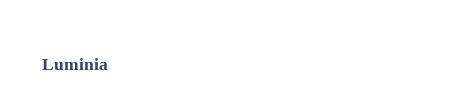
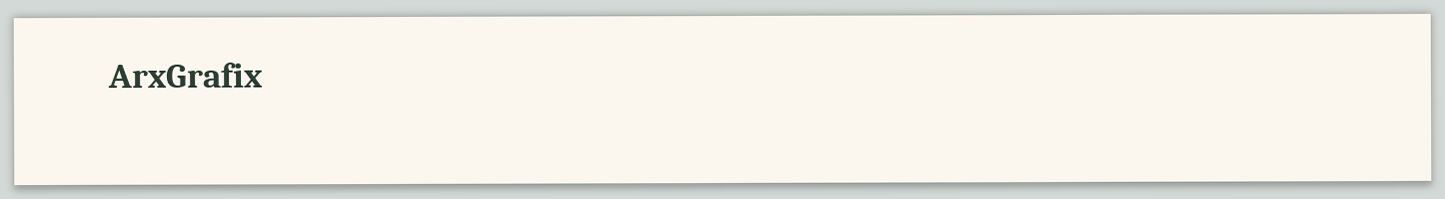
- Luminia
+ ArxGrafix

